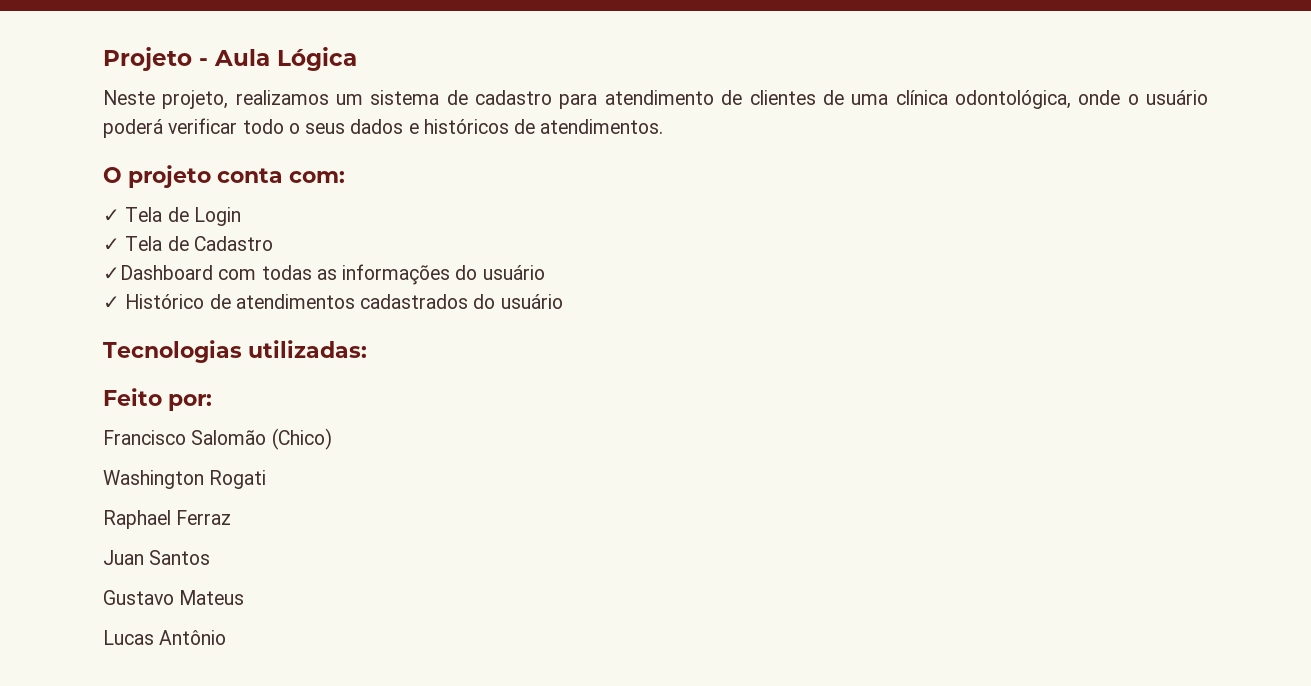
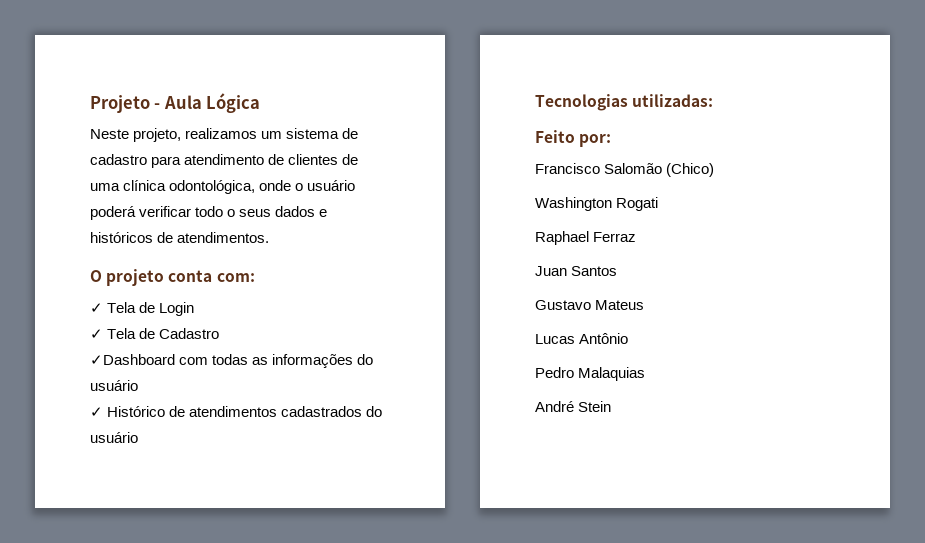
+ Pedro Malaquias
+ André Stein

